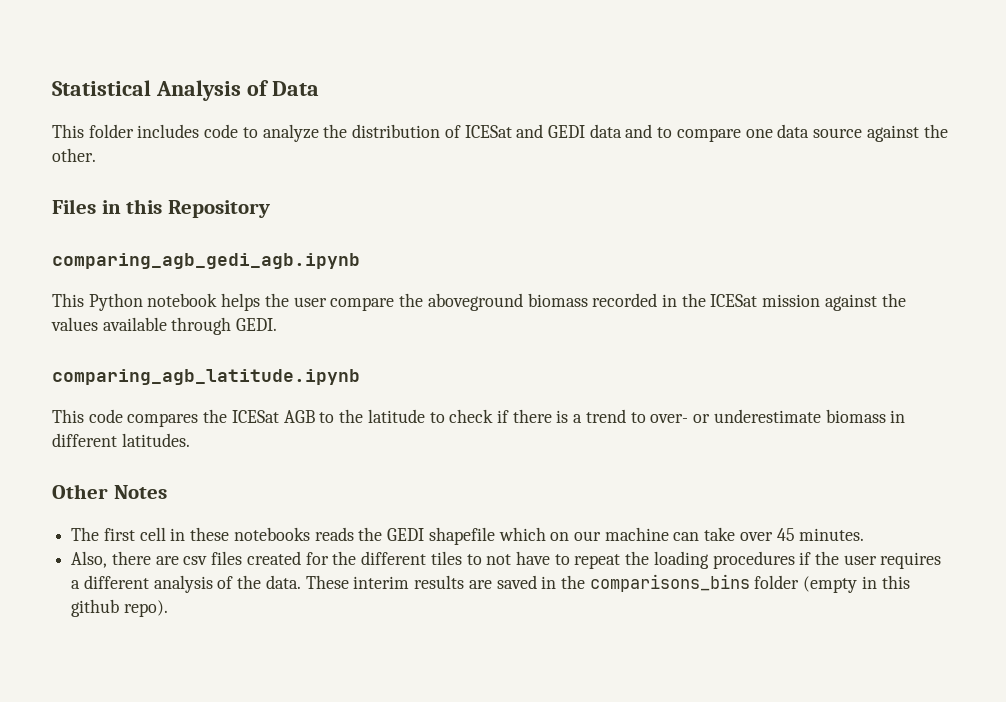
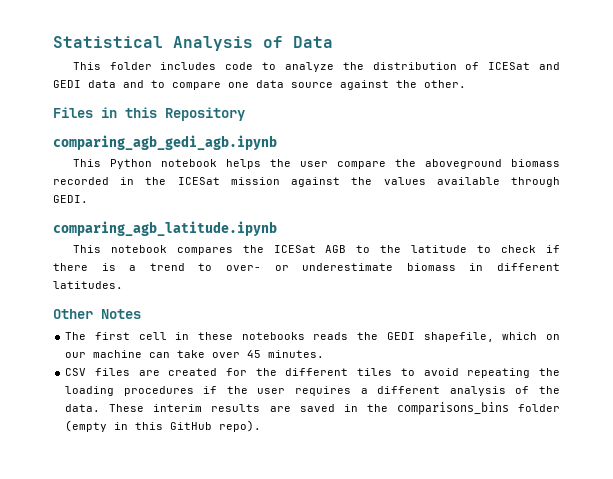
- This code compares the ICESat AGB to the latitude to check if there is a trend to over- or underestimate biomass in different latitudes.
+ This notebook compares the ICESat AGB to the latitude to check if there is a trend to over- or underestimate biomass in different latitudes.
- The first cell in these notebooks reads the GEDI shapefile which on our machine can take over 45 minutes.
+ The first cell in these notebooks reads the GEDI shapefile, which on our machine can take over 45 minutes.
- Also, there are csv files created for the different tiles to not have to repeat the loading procedures if the user requires a different analysis of the data.
+ CSV files are created for the different tiles to avoid repeating the loading procedures if the user requires a different analysis of the data.
- These interim results are saved in the comparisons_bins folder (empty in this github repo).
+ These interim results are saved in the comparisons_bins folder (empty in this GitHub repo).

